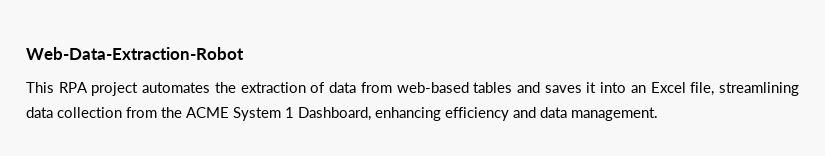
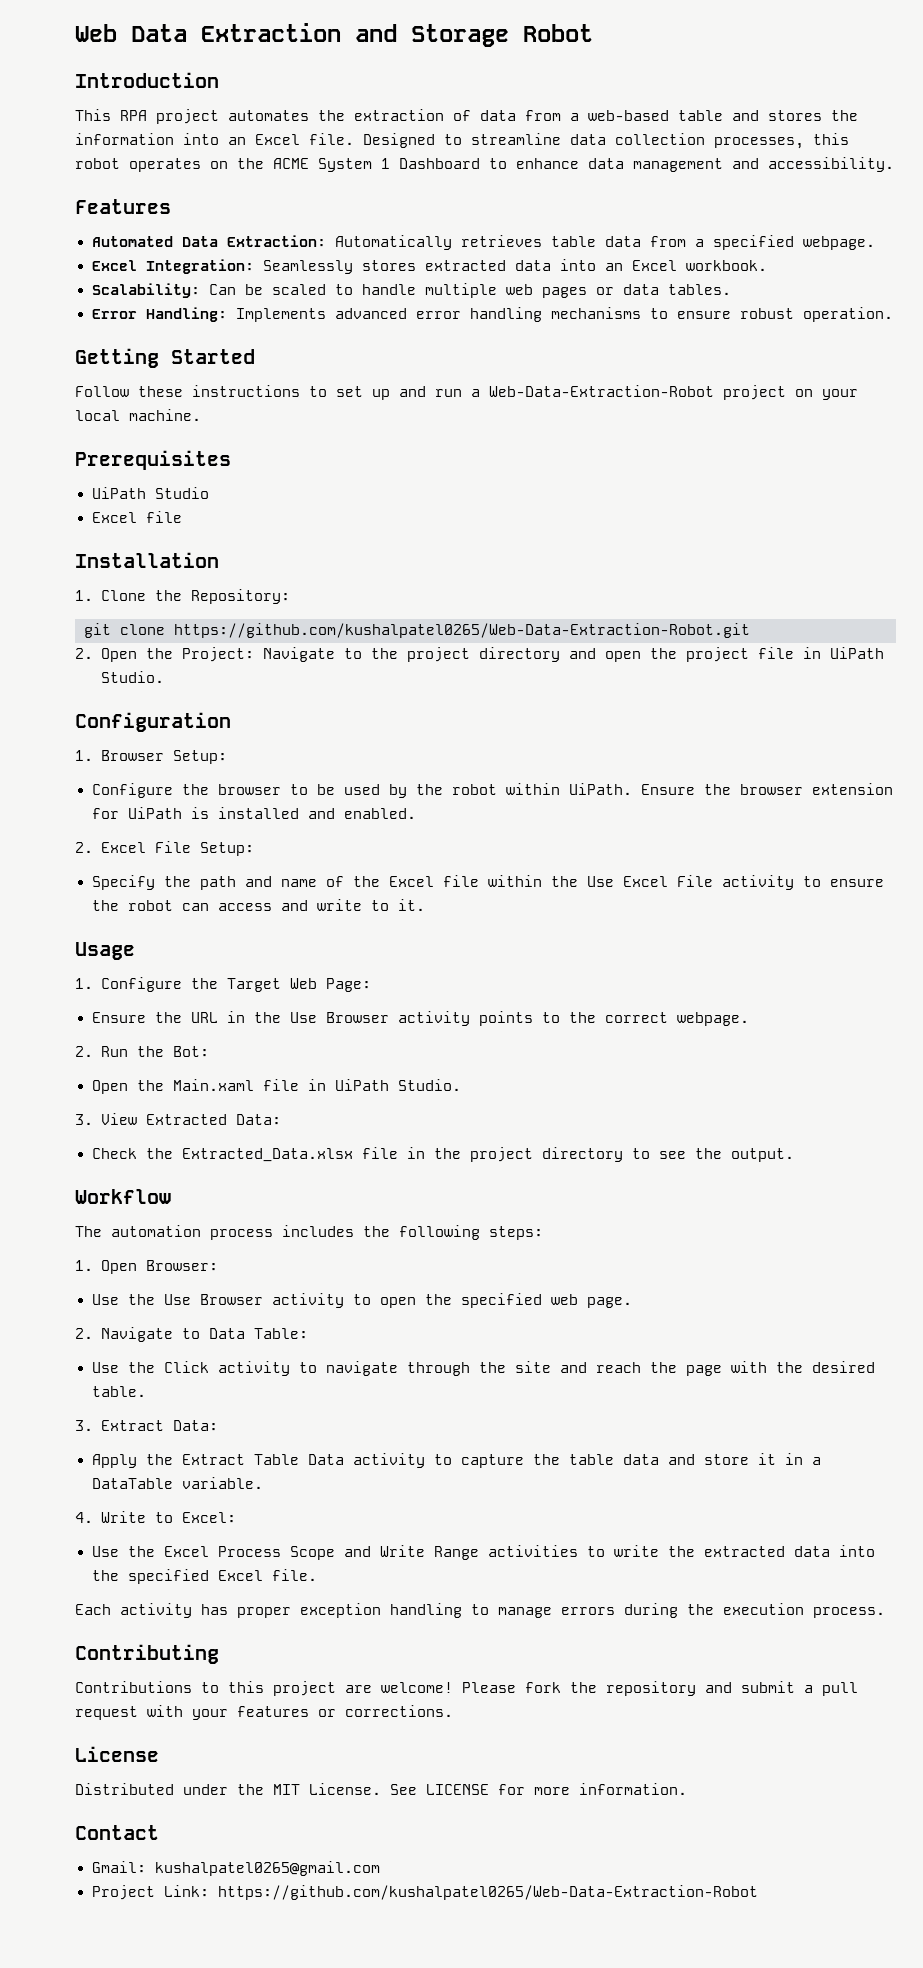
- Web-Data-Extraction-Robot
+ Web Data Extraction and Storage Robot
+ Introduction
- This RPA project automates the extraction of data from web-based tables and saves it into an Excel file, streamlining data collection from the ACME System 1 Dashboard, enhancing efficiency and data management.
+ This RPA project automates the extraction of data from a web-based table and stores the information into an Excel file. Designed to streamline data collection processes, this robot operates on the ACME System 1 Dashboard to enhance data management and accessibility.
+ Features
+ Automated Data Extraction: Automatically retrieves table data from a specified webpage.
+ Excel Integration: Seamlessly stores extracted data into an Excel workbook.
+ Scalability: Can be scaled to handle multiple web pages or data tables.
+ Error Handling: Implements advanced error handling mechanisms to ensure robust operation.
+ Getting Started
+ Follow these instructions to set up and run a Web-Data-Extraction-Robot project on your local machine.
+ Prerequisites
+ UiPath Studio
+ Excel file
+ Installation
+ 1. Clone the Repository:
+ git clone https://github.com/kushalpatel0265/Web-Data-Extraction-Robot.git
+ 2. Open the Project: Navigate to the project directory and open the project file in UiPath Studio.
+ Configuration
+ 1. Browser Setup:
+ Configure the browser to be used by the robot within UiPath. Ensure the browser extension for UiPath is installed and enabled.
+ 2. Excel File Setup:
+ Specify the path and name of the Excel file within the Use Excel File activity to ensure the robot can access and write to it.
+ Usage
+ 1. Configure the Target Web Page:
+ Ensure the URL in the Use Browser activity points to the correct webpage.
+ 2. Run the Bot:
+ Open the Main.xaml file in UiPath Studio.
+ 3. View Extracted Data:
+ Check the Extracted_Data.xlsx file in the project directory to see the output.
+ Workflow
+ The automation process includes the following steps:
+ 1. Open Browser:
+ Use the Use Browser activity to open the specified web page.
+ 2. Navigate to Data Table:
+ Use the Click activity to navigate through the site and reach the page with the desired table.
+ 3. Extract Data:
+ Apply the Extract Table Data activity to capture the table data and store it in a DataTable variable.
+ 4. Write to Excel:
+ Use the Excel Process Scope and Write Range activities to write the extracted data into the specified Excel file.
+ Each activity has proper exception handling to manage errors during the execution process.
+ Contributing
+ Contributions to this project are welcome! Please fork the repository and submit a pull request with your features or corrections.
+ License
+ Distributed under the MIT License. See LICENSE for more information.
+ Contact
+ Gmail: kushalpatel0265@gmail.com
+ Project Link: https://github.com/kushalpatel0265/Web-Data-Extraction-Robot

